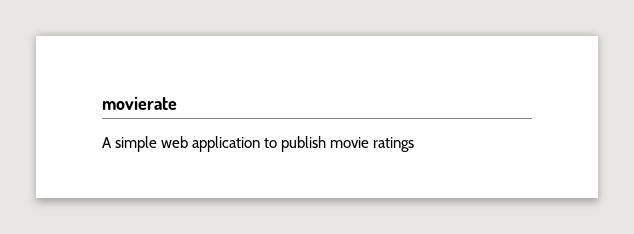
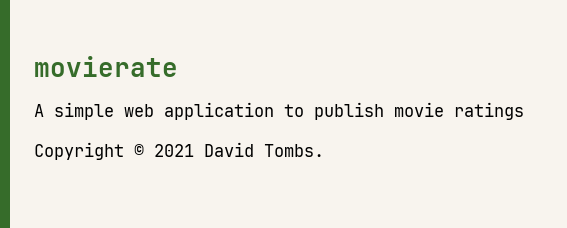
+ Copyright © 2021 David Tombs.

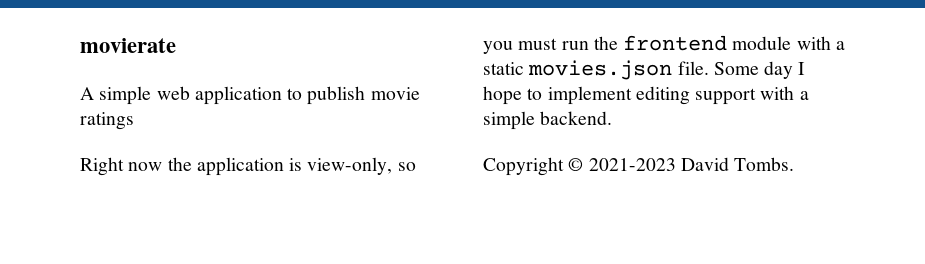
+ Right now the application is view-only, so you must run the frontend module with a static movies.json file. Some day I hope to implement editing support with a simple backend.
- Copyright © 2021 David Tombs.
+ Copyright © 2021-2023 David Tombs.

